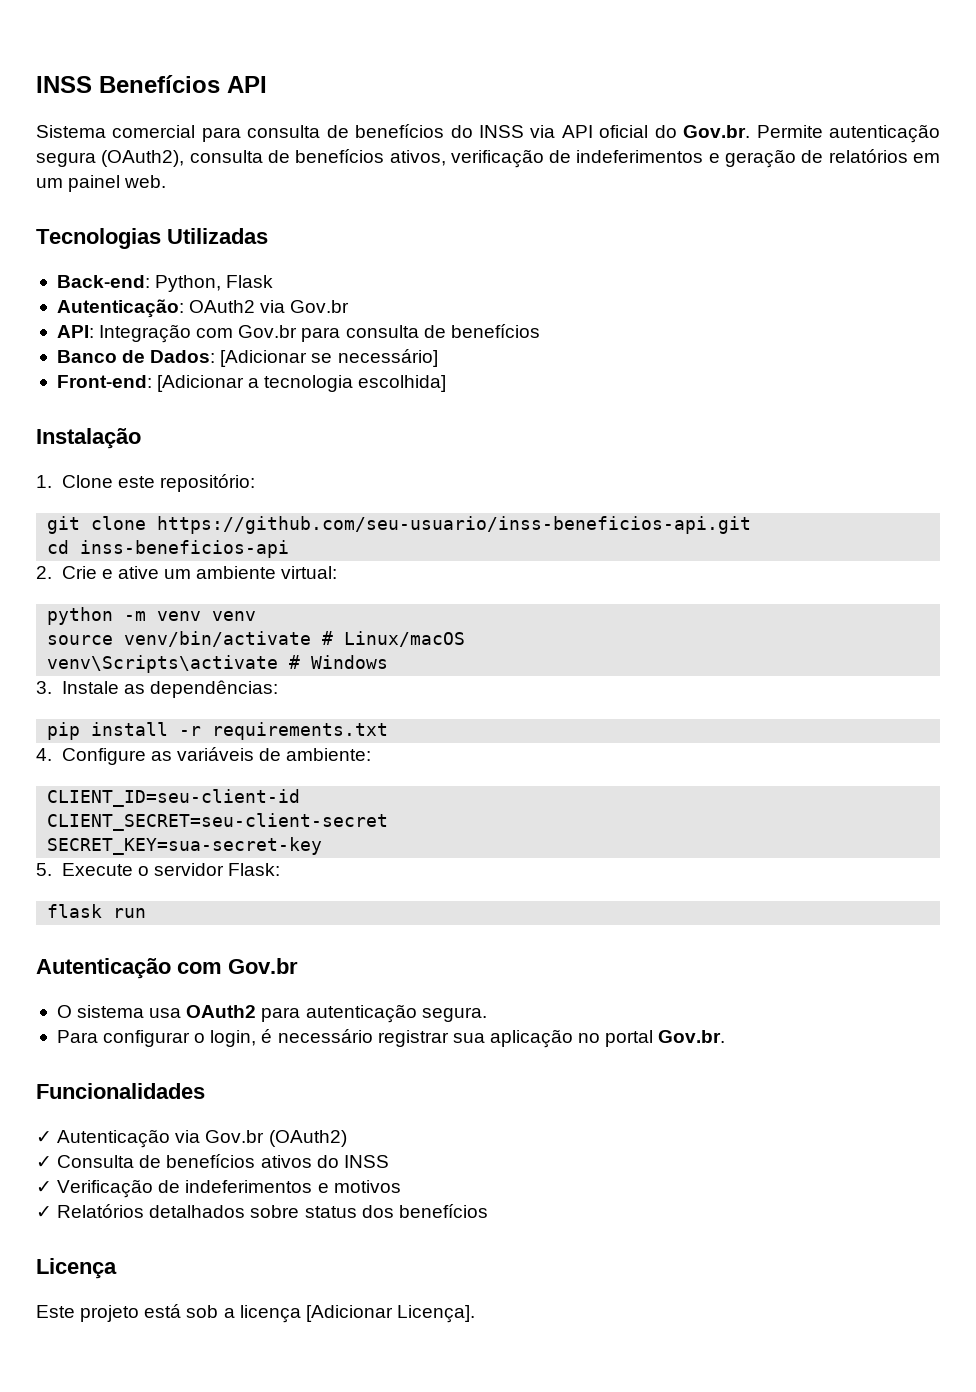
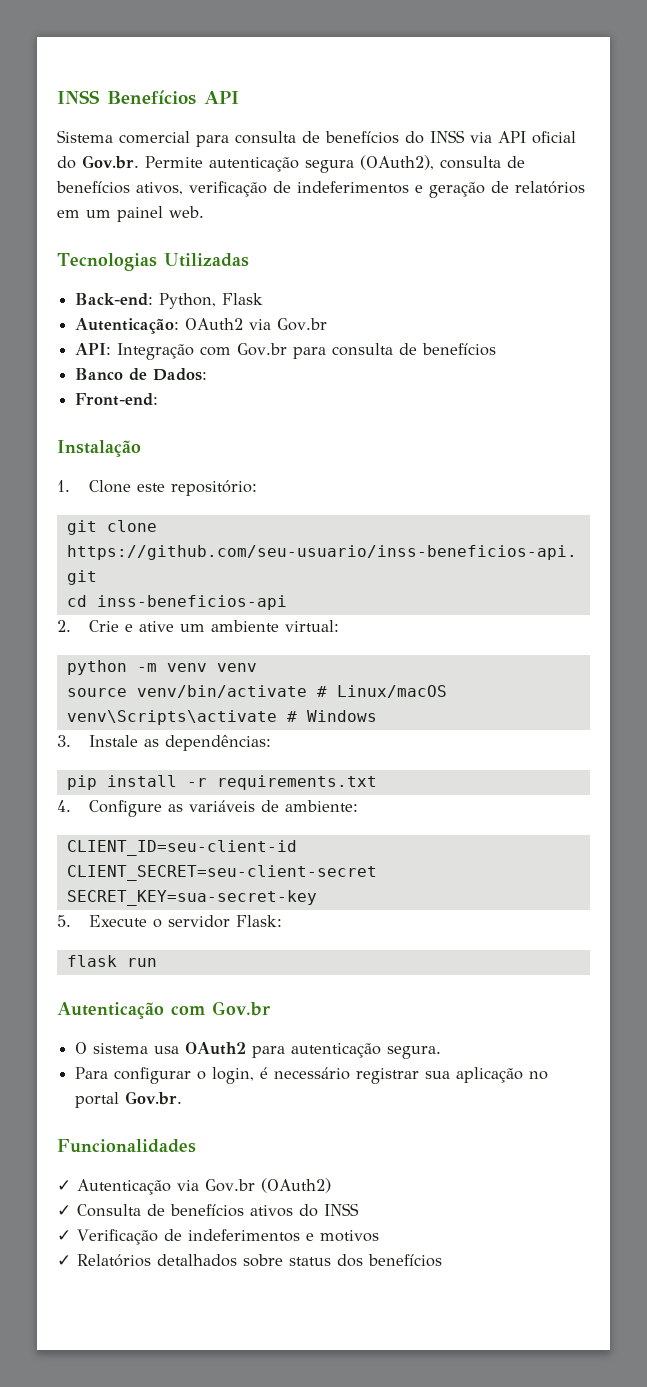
- Banco de Dados: [Adicionar se necessário]
- Front-end: [Adicionar a tecnologia escolhida]
+ Banco de Dados:
+ Front-end:
- Licença
- Este projeto está sob a licença [Adicionar Licença].

